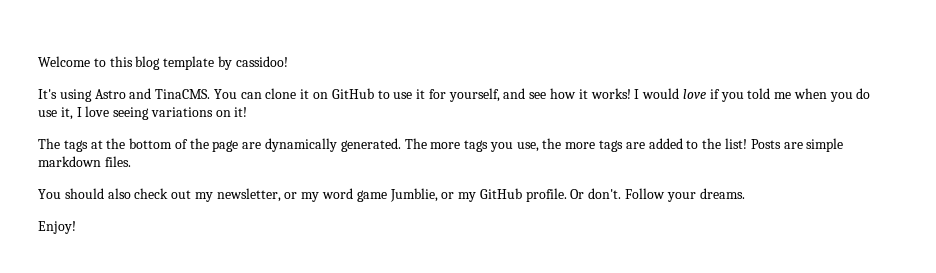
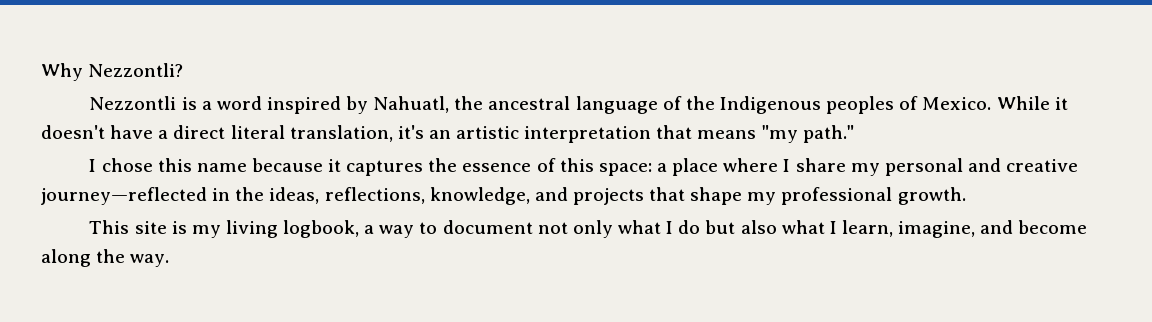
- Welcome to this blog template by cassidoo!
- It's using Astro and TinaCMS. You can clone it on GitHub to use it for yourself, and see how it works! I would love if you told me when you do use it, I love seeing variations on it!
- The tags at the bottom of the page are dynamically generated. The more tags you use, the more tags are added to the list! Posts are simple markdown files.
- You should also check out my newsletter, or my word game Jumblie, or my GitHub profile. Or don't. Follow your dreams.
- Enjoy!
+ Why Nezzontli?
+ Nezzontli is a word inspired by Nahuatl, the ancestral language of the Indigenous peoples of Mexico. While it doesn't have a direct literal translation, it's an artistic interpretation that means "my path."
+ I chose this name because it captures the essence of this space: a place where I share my personal and creative journey—reflected in the ideas, reflections, knowledge, and projects that shape my professional growth.
+ This site is my living logbook, a way to document not only what I do but also what I learn, imagine, and become along the way.

